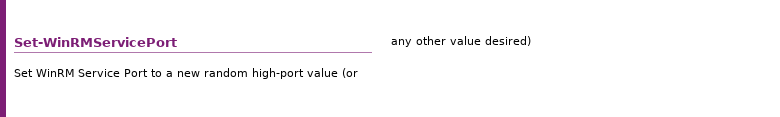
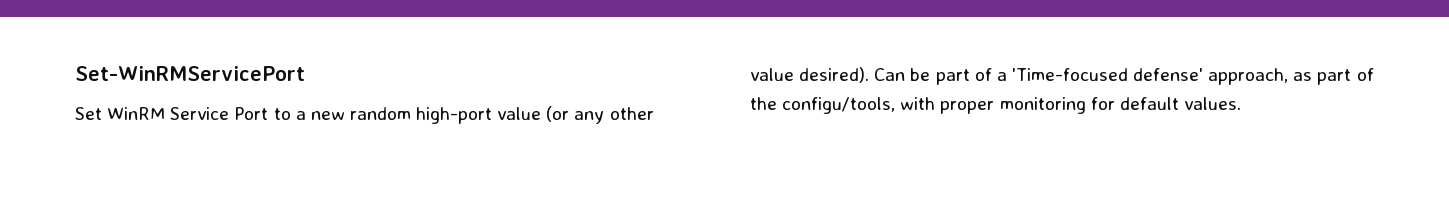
- Set WinRM Service Port to a new random high-port value (or any other value desired)
+ Set WinRM Service Port to a new random high-port value (or any other value desired). Can be part of a 'Time-focused defense' approach, as part of the configu/tools, with proper monitoring for default values.

